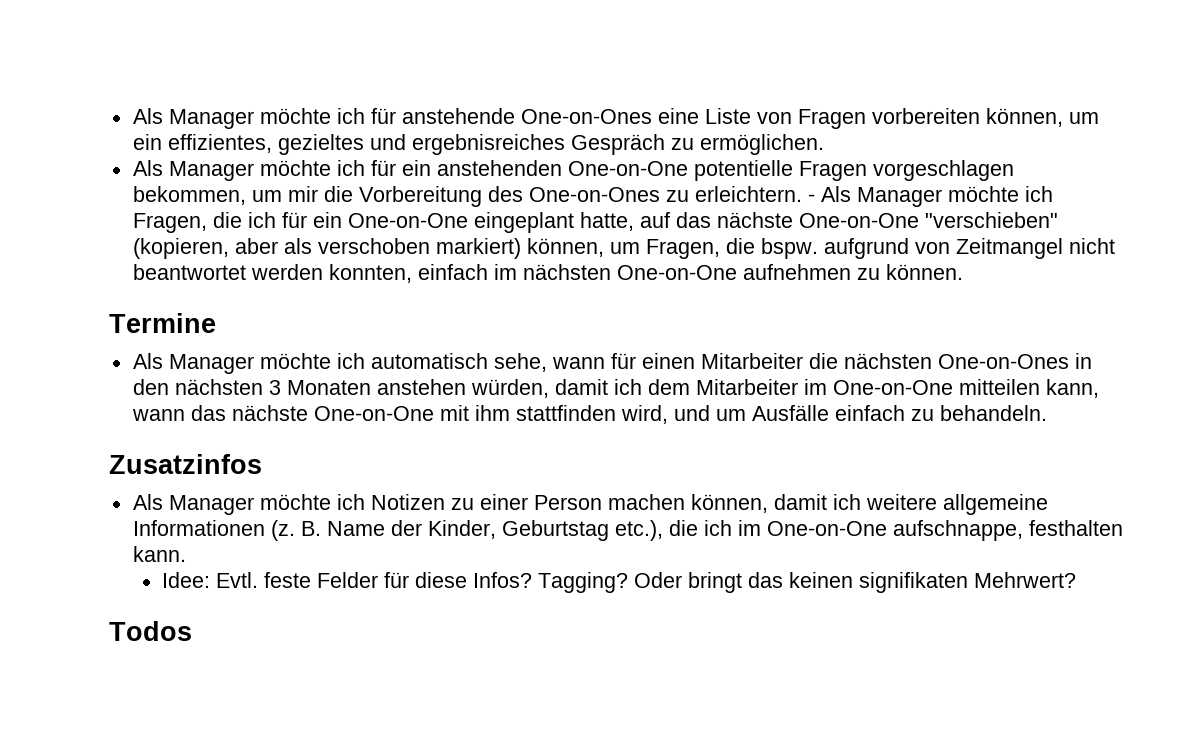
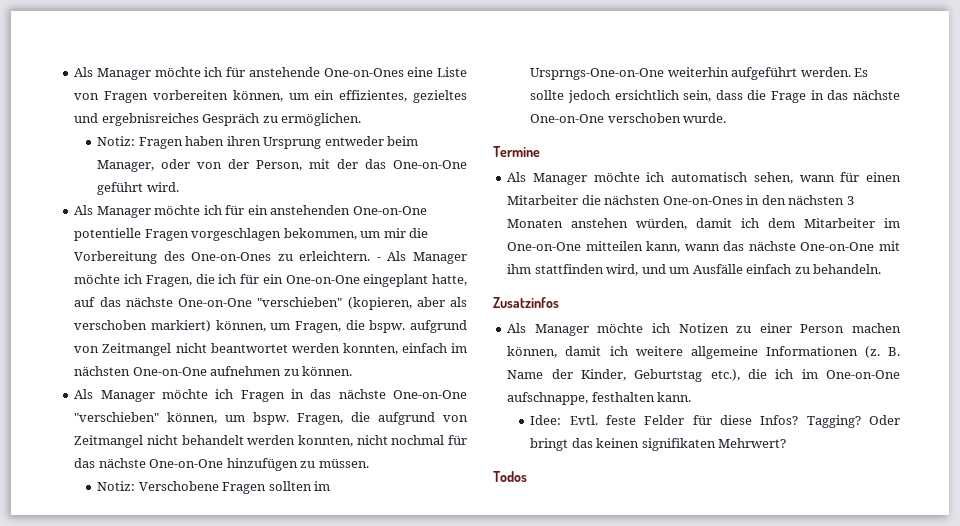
+ Notiz: Fragen haben ihren Ursprung entweder beim Manager, oder von der Person, mit der das One-on-One geführt wird.
+ Als Manager möchte ich Fragen in das nächste One-on-One "verschieben" können, um bspw. Fragen, die aufgrund von Zeitmangel nicht behandelt werden konnten, nicht nochmal für das nächste One-on-One hinzufügen zu müssen.
+ Notiz: Verschobene Fragen sollten im Ursprngs-One-on-One weiterhin aufgeführt werden. Es sollte jedoch ersichtlich sein, dass die Frage in das nächste One-on-One verschoben wurde.
- Als Manager möchte ich automatisch sehe, wann für einen Mitarbeiter die nächsten One-on-Ones in den nächsten 3 Monaten anstehen würden, damit ich dem Mitarbeiter im One-on-One mitteilen kann, wann das nächste One-on-One mit ihm stattfinden wird, und um Ausfälle einfach zu behandeln.
+ Als Manager möchte ich automatisch sehen, wann für einen Mitarbeiter die nächsten One-on-Ones in den nächsten 3 Monaten anstehen würden, damit ich dem Mitarbeiter im One-on-One mitteilen kann, wann das nächste One-on-One mit ihm stattfinden wird, und um Ausfälle einfach zu behandeln.

